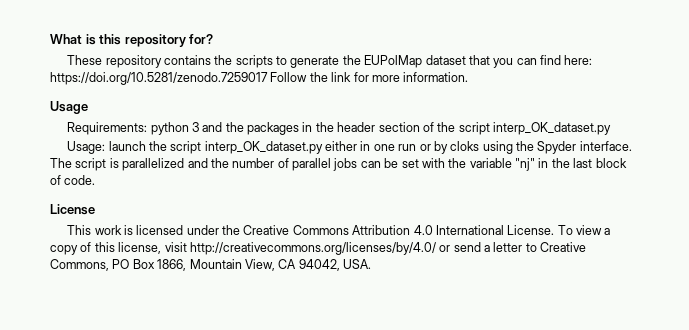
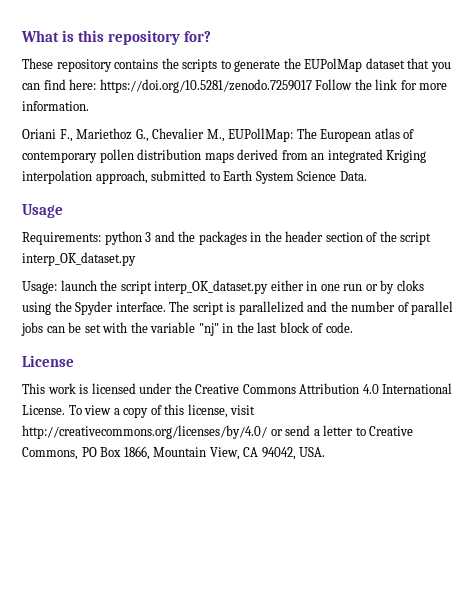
+ Oriani F., Mariethoz G., Chevalier M., EUPollMap: The European atlas of contemporary pollen distribution maps derived from an integrated Kriging interpolation approach, submitted to Earth System Science Data.

